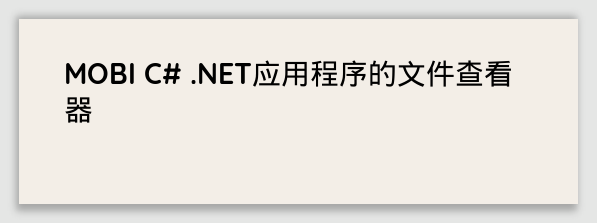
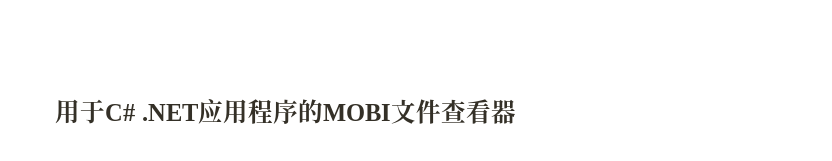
- MOBI C# .NET应用程序的文件查看器
+ 用于C# .NET应用程序的MOBI文件查看器

